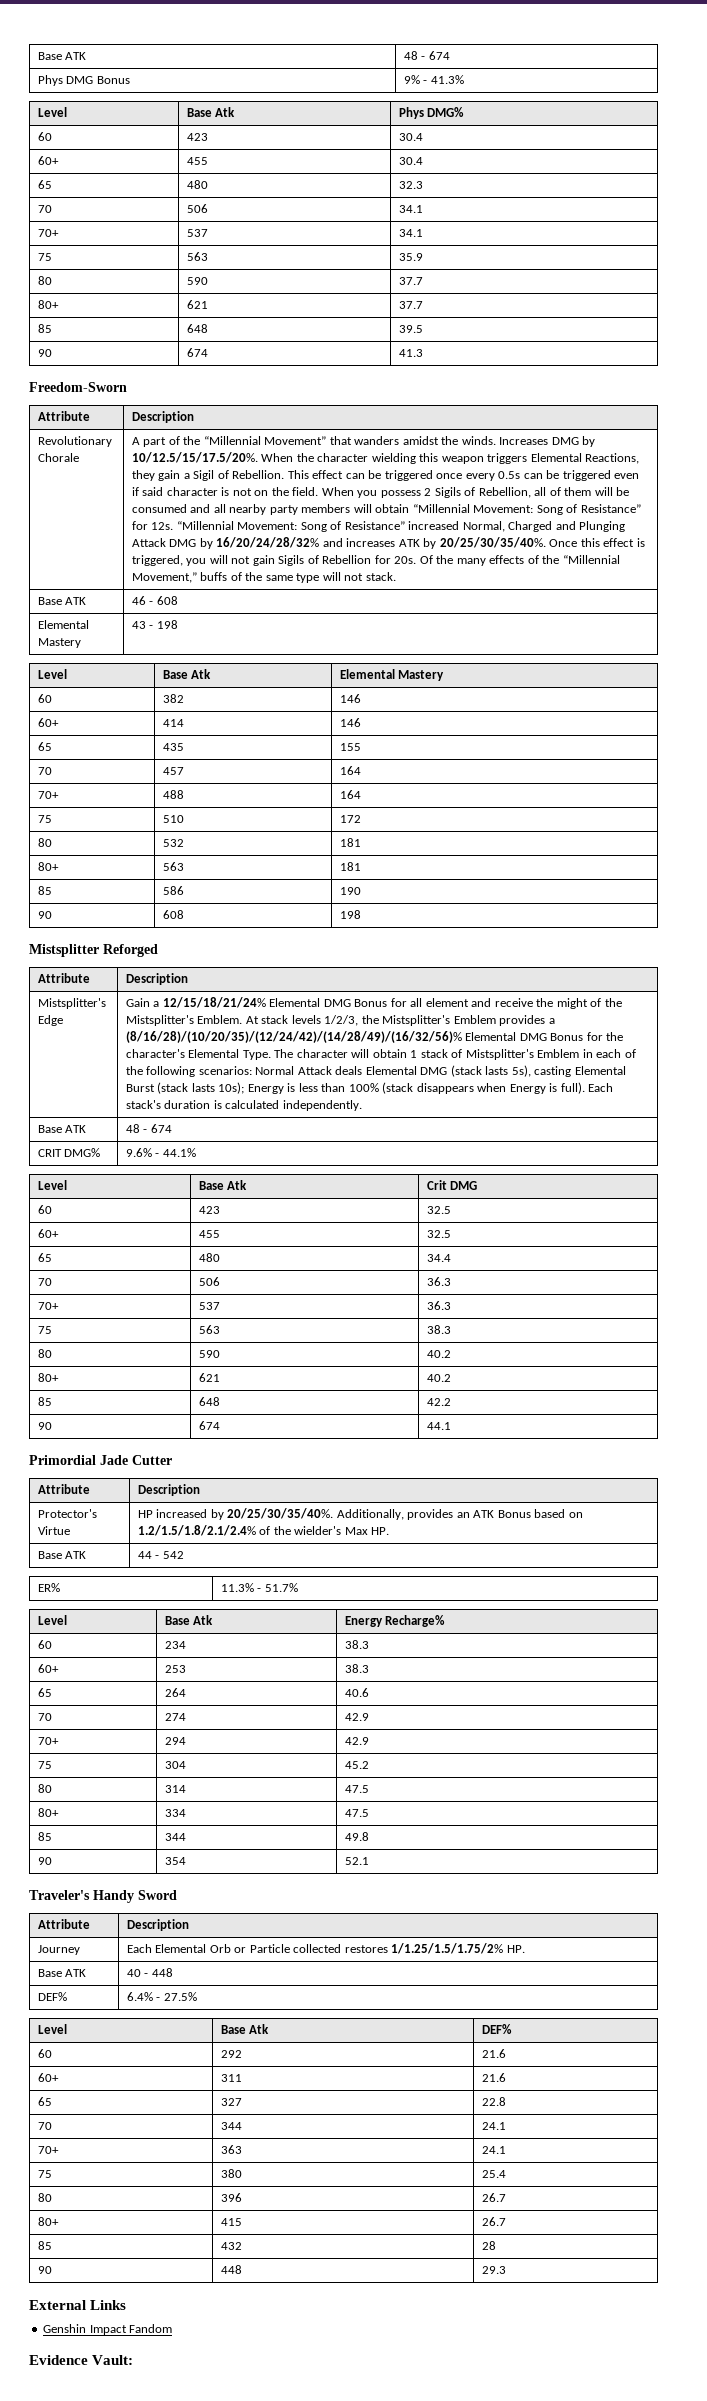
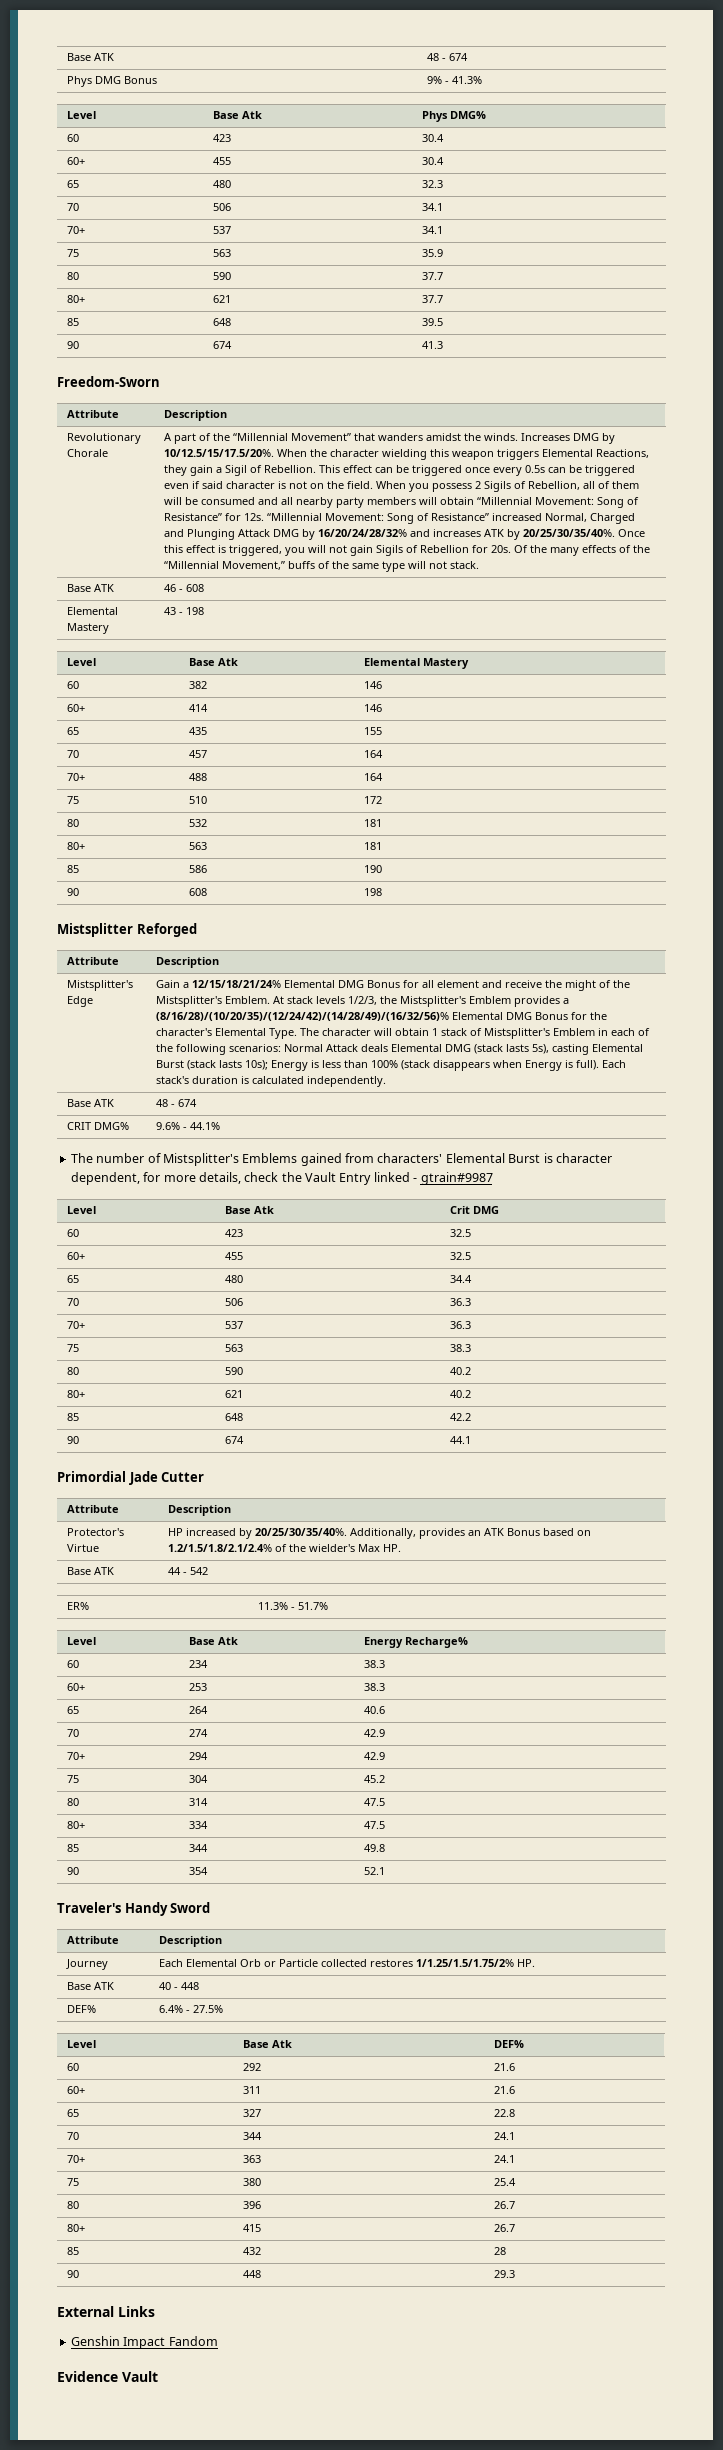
+ The number of Mistsplitter's Emblems gained from characters' Elemental Burst is character dependent, for more details, check the Vault Entry linked - gtrain#9987
- Evidence Vault:
+ Evidence Vault

